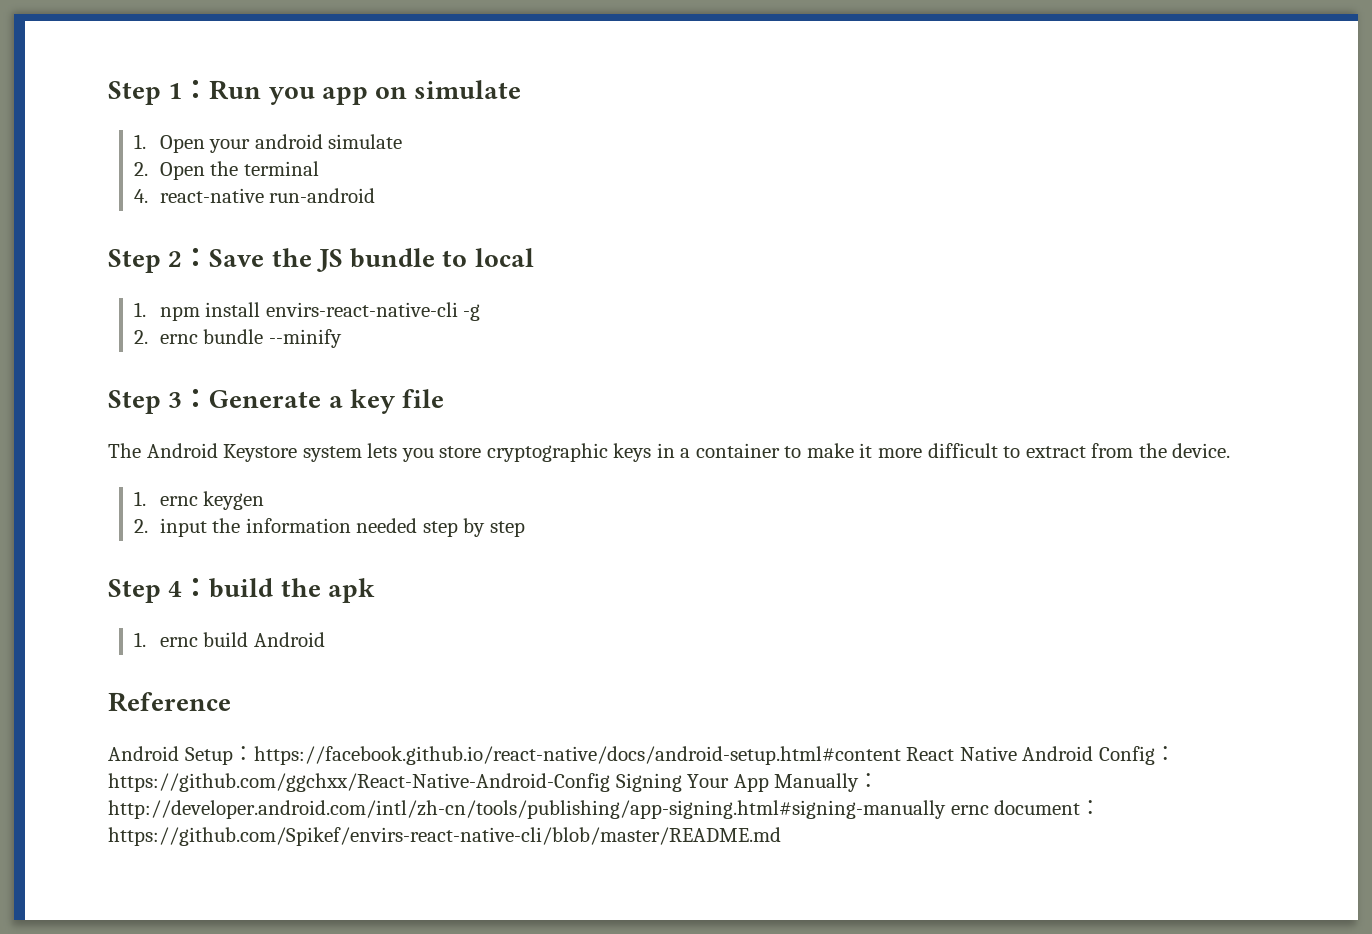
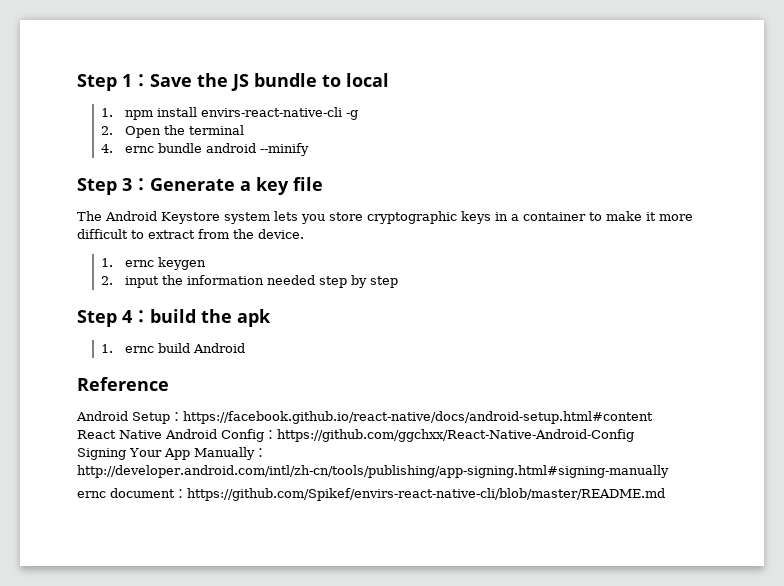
- Step 1：Run you app on simulate
- 1. Open your android simulate
- 2. Open the terminal
- 4. react-native run-android
- Step 2：Save the JS bundle to local
+ Step 1：Save the JS bundle to local
- 2. ernc bundle --minify
+ 2. Open the terminal
+ 4. ernc bundle android --minify
- Android Setup：https://facebook.github.io/react-native/docs/android-setup.html#content React Native Android Config：https://github.com/ggchxx/React-Native-Android-Config Signing Your App Manually：http://developer.android.com/intl/zh-cn/tools/publishing/app-signing.html#signing-manually ernc document：https://github.com/Spikef/envirs-react-native-cli/blob/master/README.md
+ Android Setup：https://facebook.github.io/react-native/docs/android-setup.html#content
+ React Native Android Config：https://github.com/ggchxx/React-Native-Android-Config
+ Signing Your App Manually：http://developer.android.com/intl/zh-cn/tools/publishing/app-signing.html#signing-manually
+ ernc document：https://github.com/Spikef/envirs-react-native-cli/blob/master/README.md

